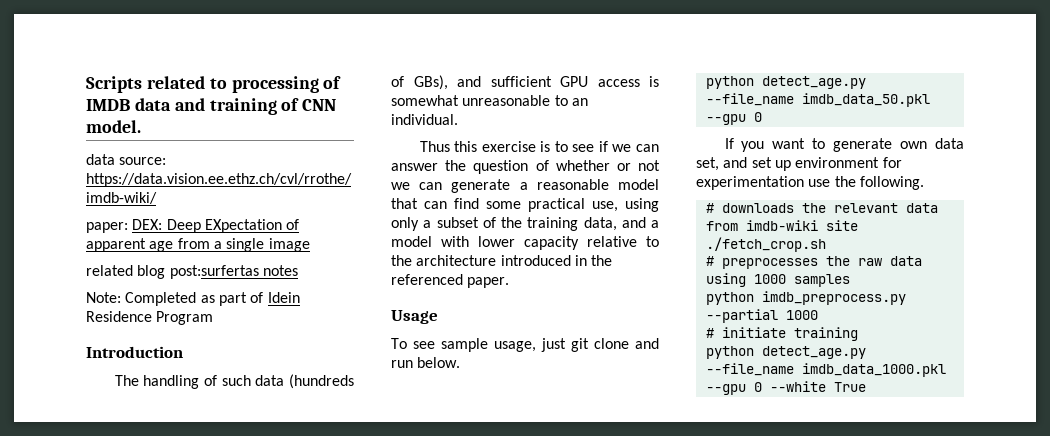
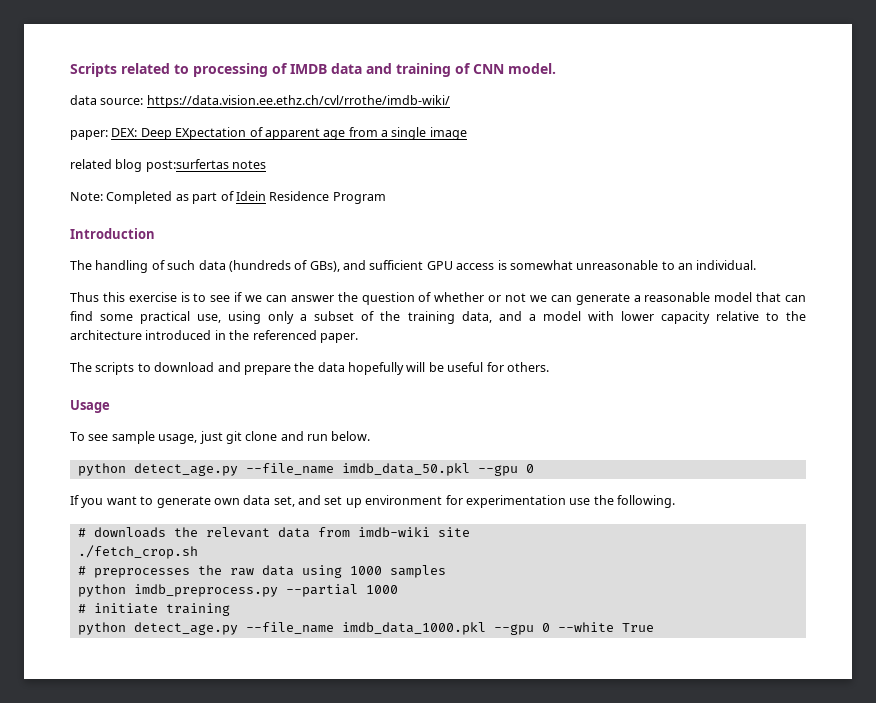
+ The scripts to download and prepare the data hopefully will be useful for others.

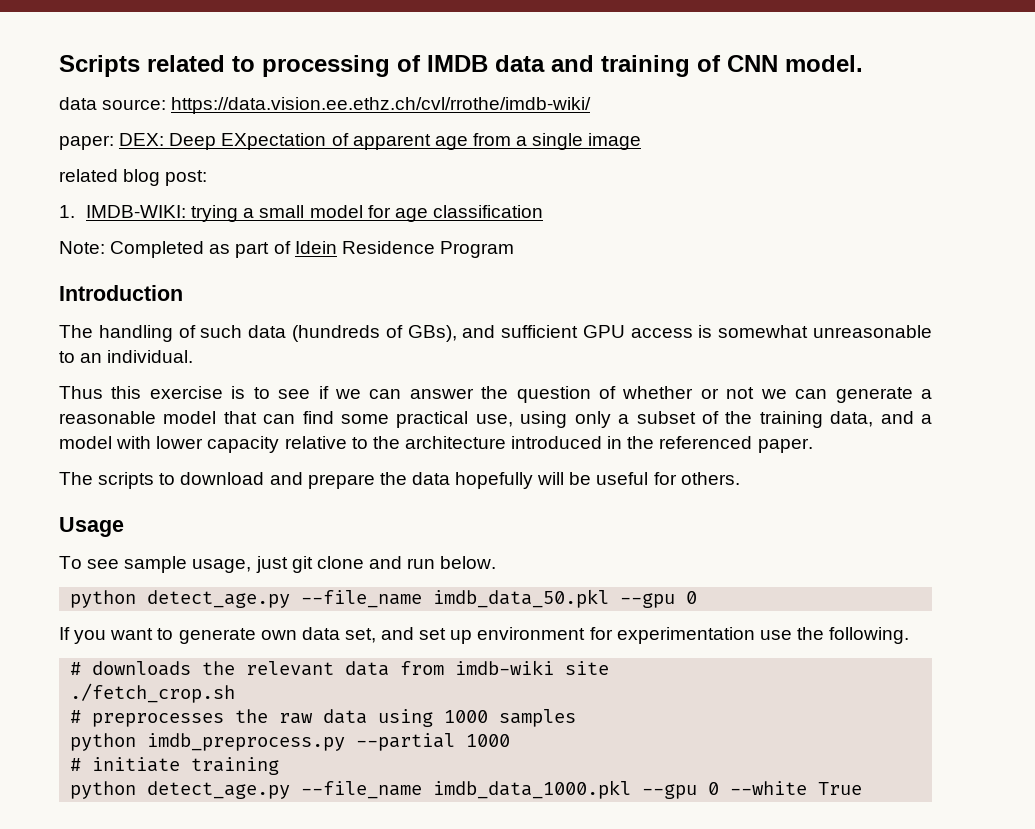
- related blog post:surfertas notes
+ related blog post:
+ 1. IMDB-WIKI: trying a small model for age classification

